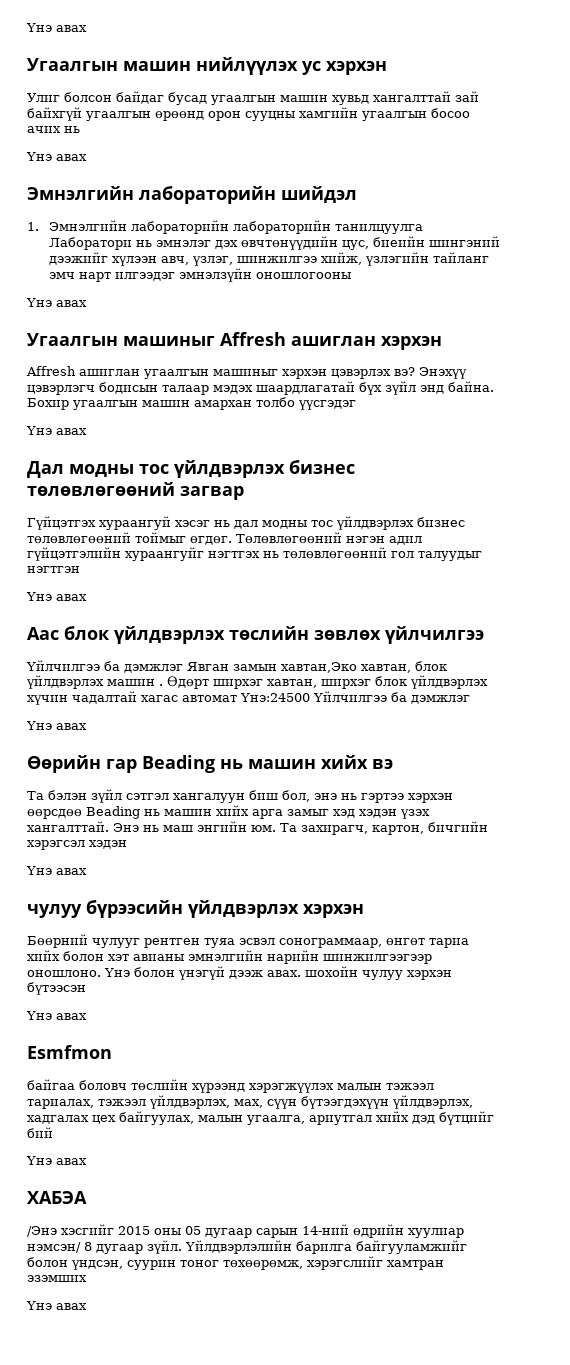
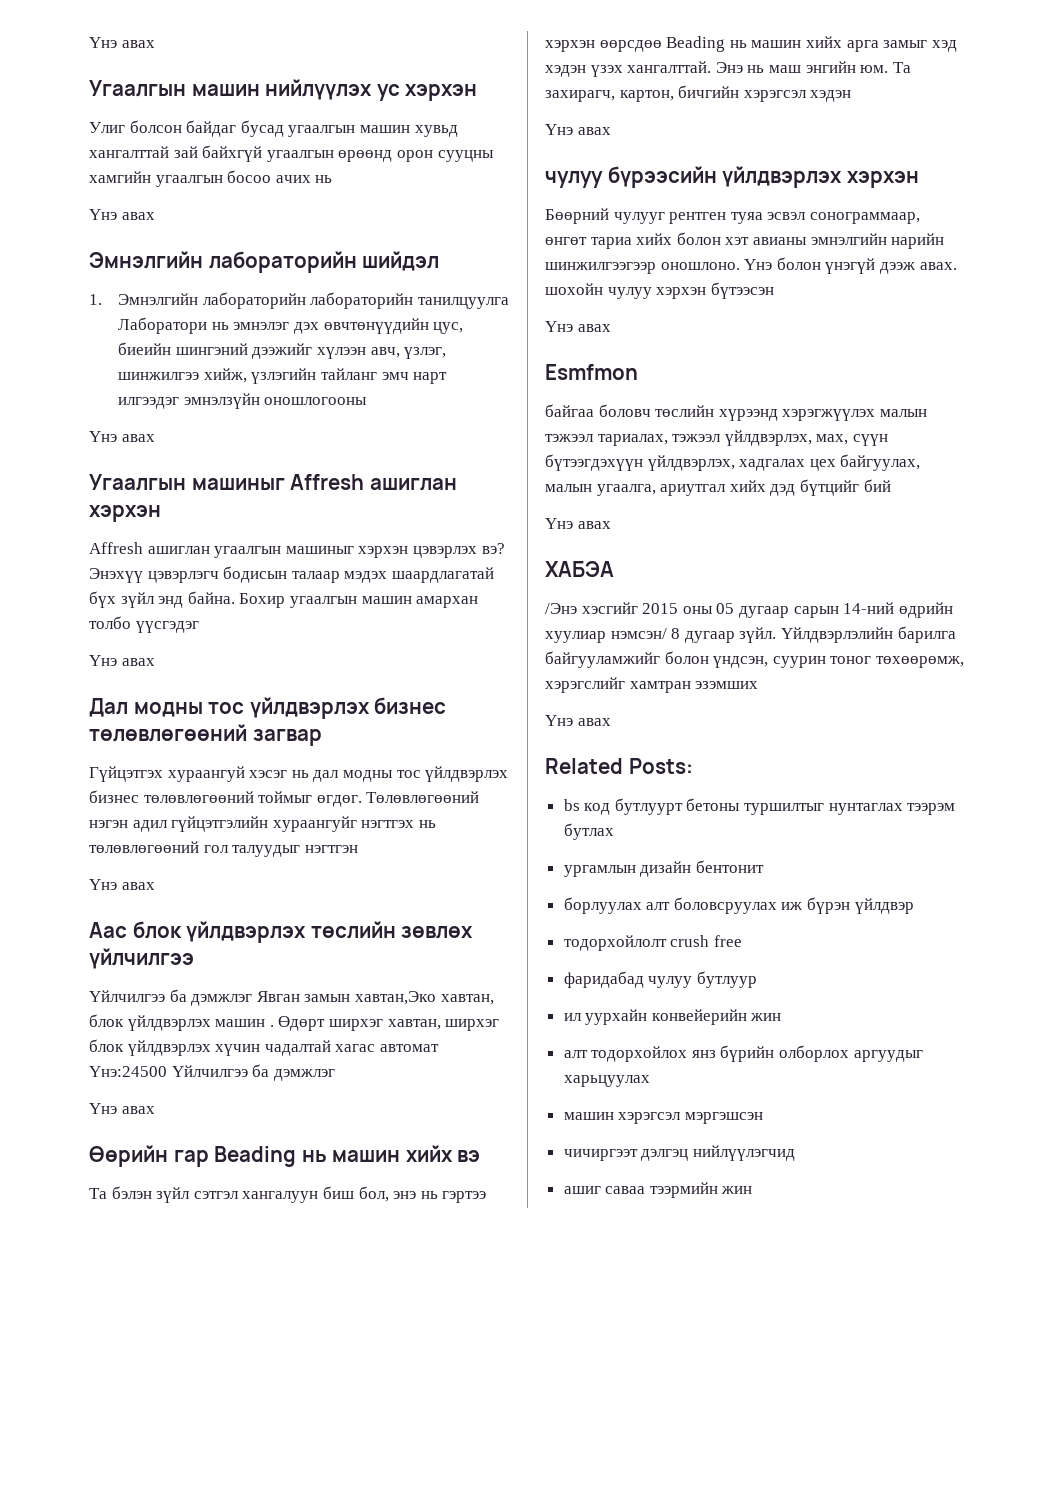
+ Related Posts:
+ bs код бутлуурт бетоны туршилтыг нунтаглах тээрэм бутлах
+ ургамлын дизайн бентонит
+ борлуулах алт боловсруулах иж бүрэн үйлдвэр
+ тодорхойлолт crush free
+ фаридабад чулуу бутлуур
+ ил уурхайн конвейерийн жин
+ алт тодорхойлох янз бүрийн олборлох аргуудыг харьцуулах
+ машин хэрэгсэл мэргэшсэн
+ чичиргээт дэлгэц нийлүүлэгчид
+ ашиг саваа тээрмийн жин

